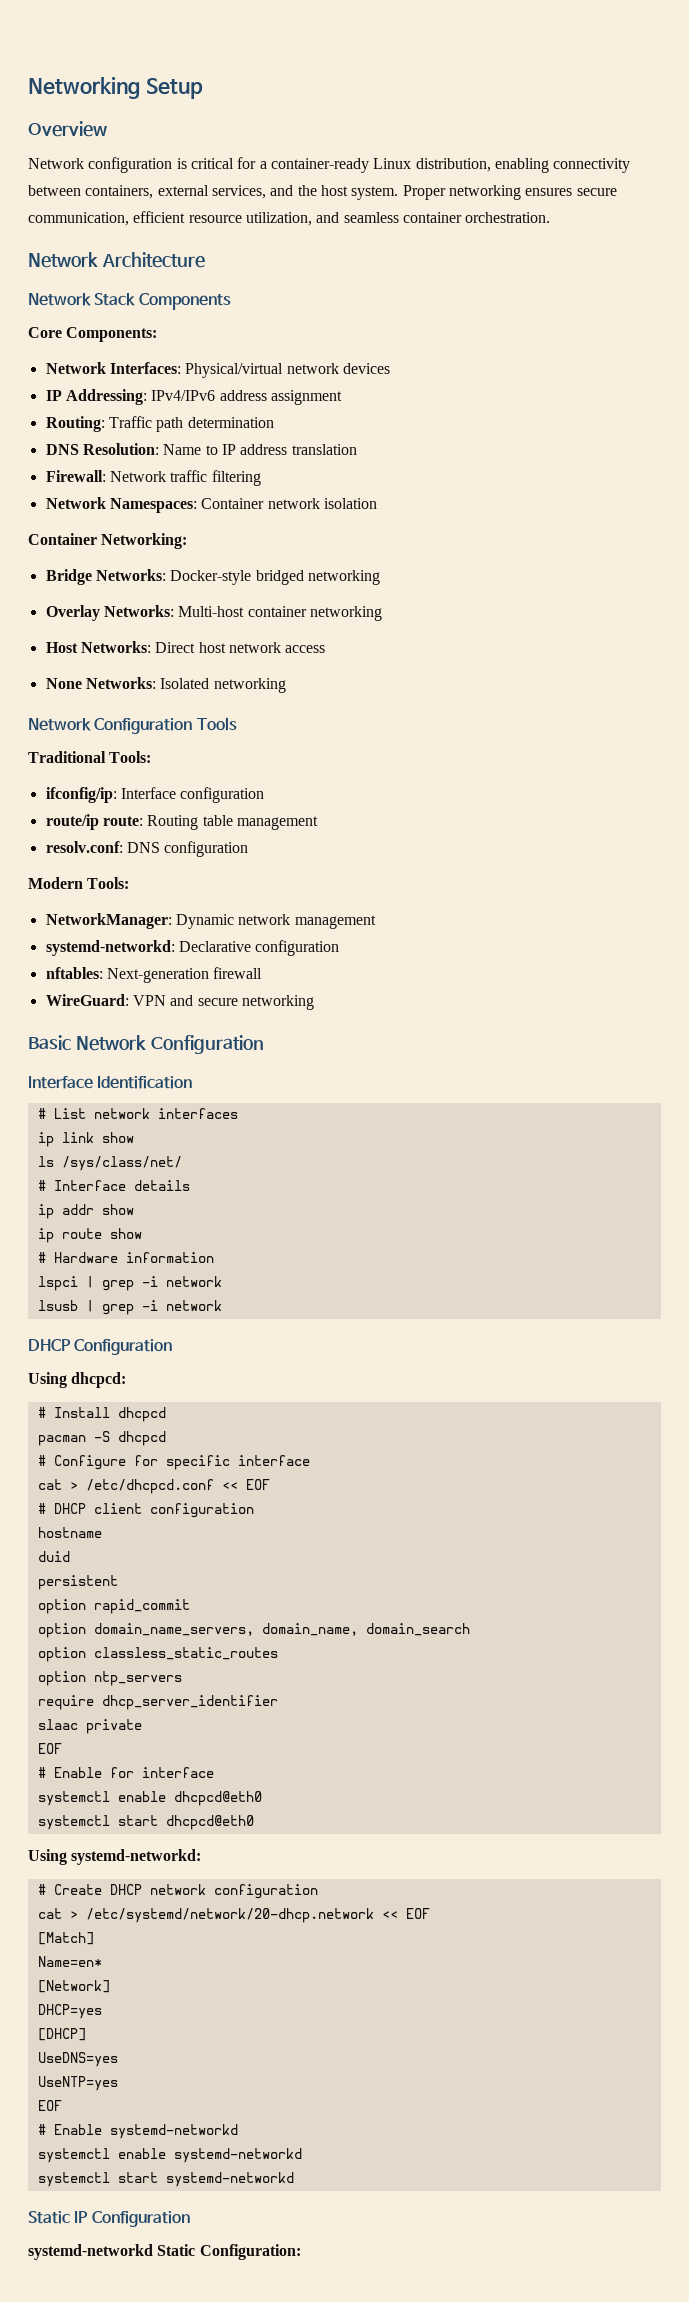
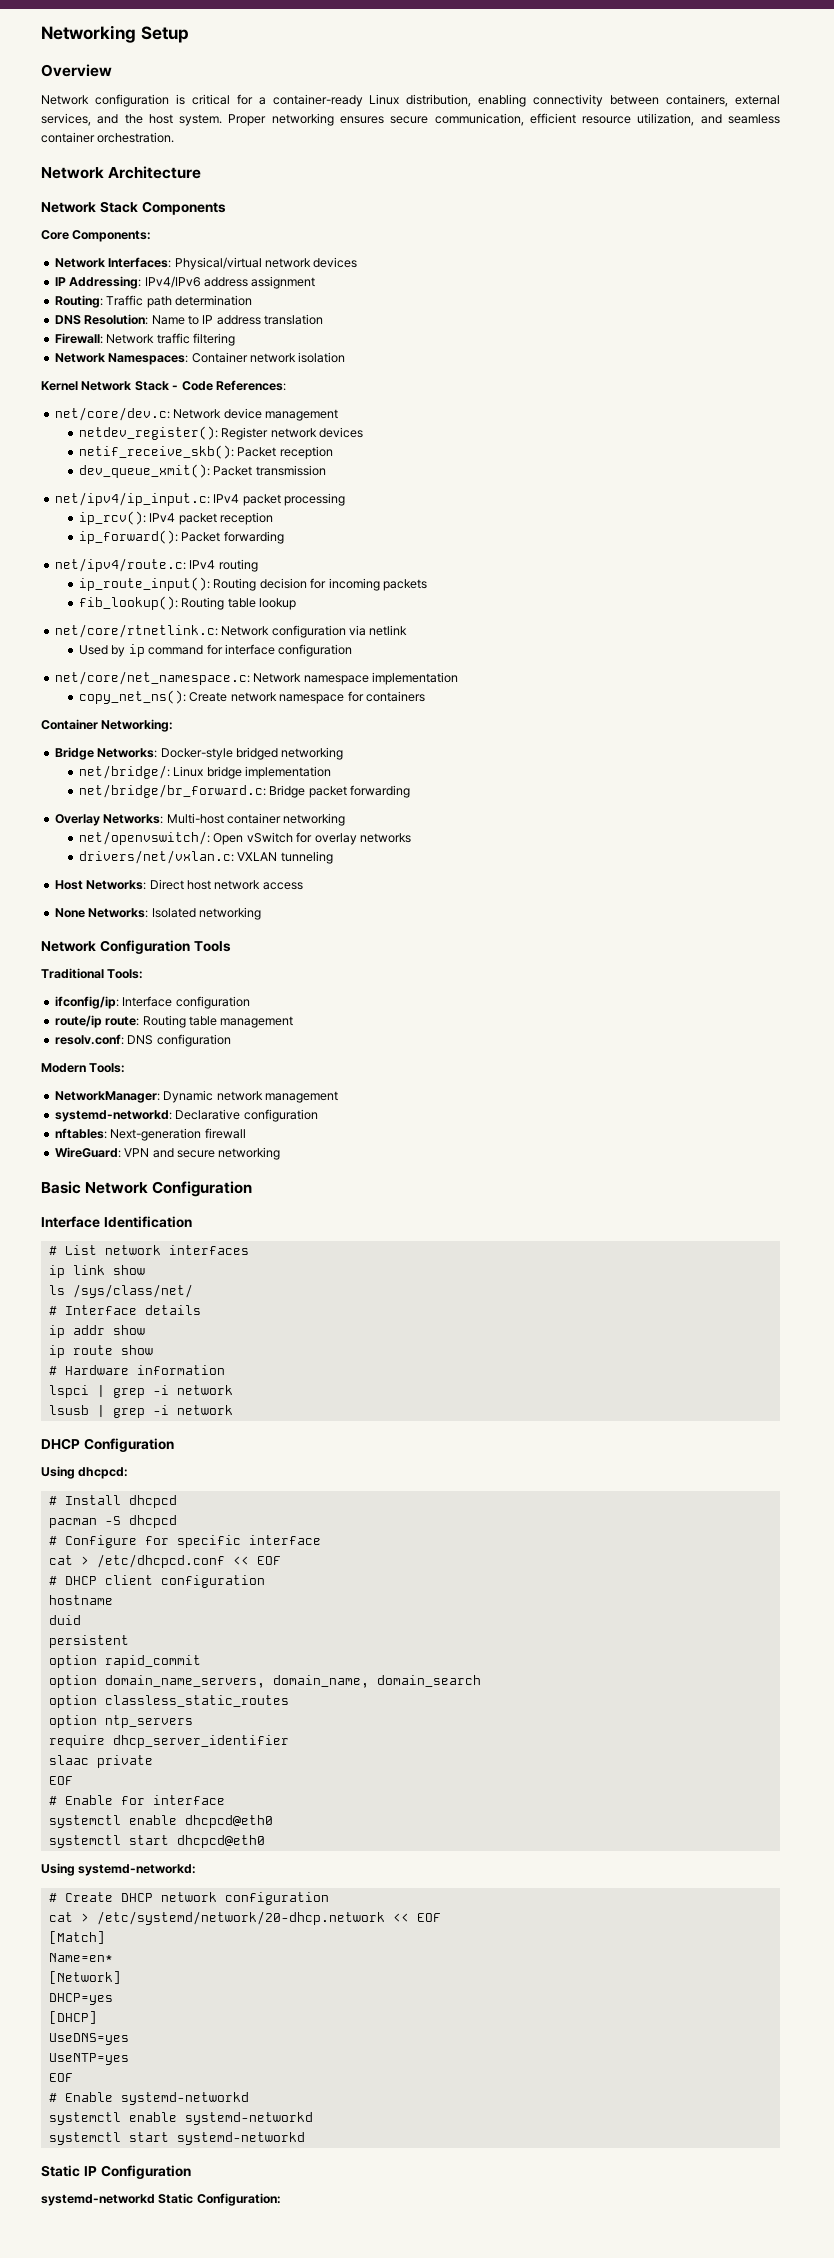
+ Kernel Network Stack - Code References:
+ net/core/dev.c: Network device management
+ netdev_register(): Register network devices
+ netif_receive_skb(): Packet reception
+ dev_queue_xmit(): Packet transmission
+ net/ipv4/ip_input.c: IPv4 packet processing
+ ip_rcv(): IPv4 packet reception
+ ip_forward(): Packet forwarding
+ net/ipv4/route.c: IPv4 routing
+ ip_route_input(): Routing decision for incoming packets
+ fib_lookup(): Routing table lookup
+ net/core/rtnetlink.c: Network configuration via netlink
+ Used by ip command for interface configuration
+ net/core/net_namespace.c: Network namespace implementation
+ copy_net_ns(): Create network namespace for containers
+ net/bridge/: Linux bridge implementation
+ net/bridge/br_forward.c: Bridge packet forwarding
+ net/openvswitch/: Open vSwitch for overlay networks
+ drivers/net/vxlan.c: VXLAN tunneling

